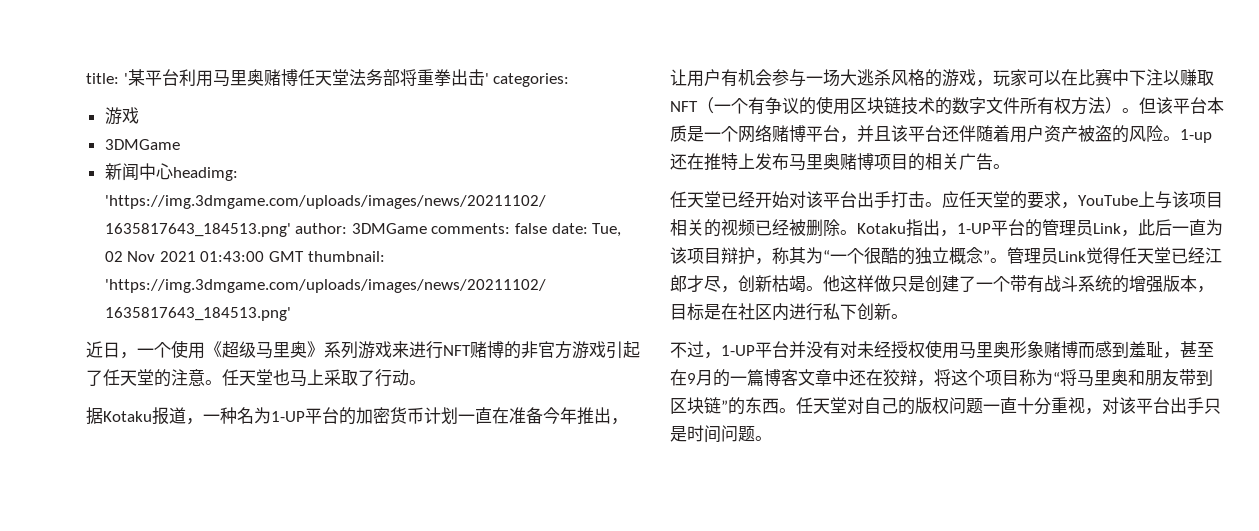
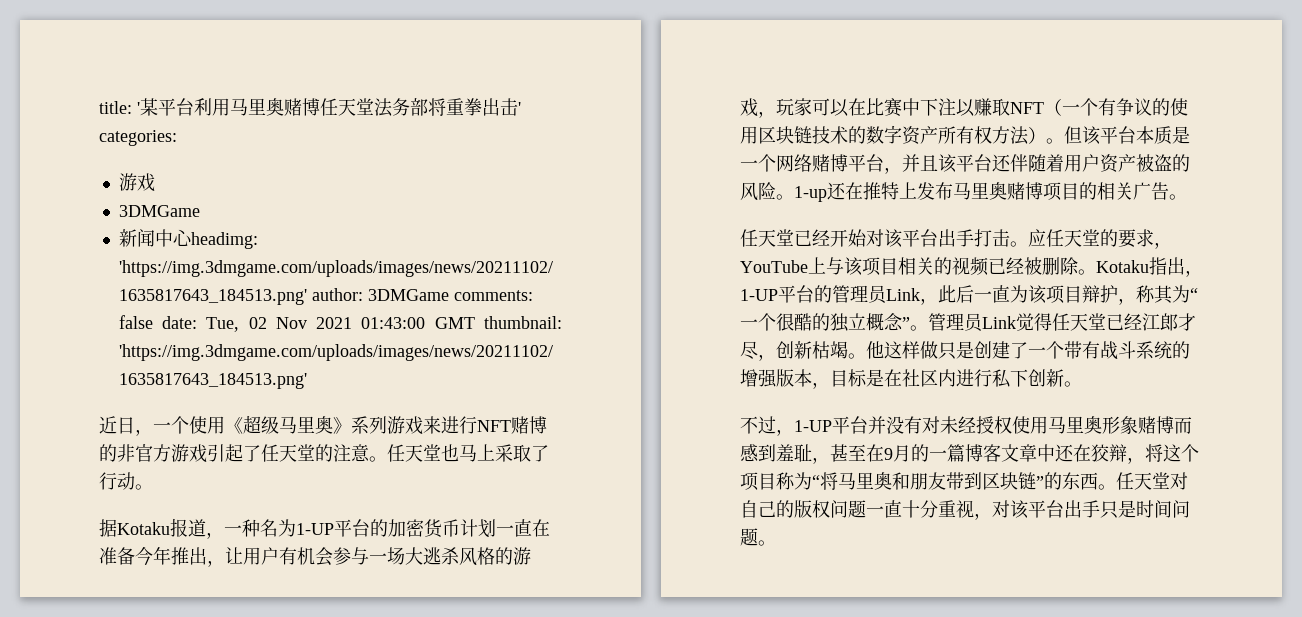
- 据Kotaku报道，一种名为1-UP平台的加密货币计划一直在准备今年推出，让用户有机会参与一场大逃杀风格的游戏，玩家可以在比赛中下注以赚取NFT（一个有争议的使用区块链技术的数字文件所有权方法）。
+ 据Kotaku报道，一种名为1-UP平台的加密货币计划一直在准备今年推出，让用户有机会参与一场大逃杀风格的游戏，玩家可以在比赛中下注以赚取NFT（一个有争议的使用区块链技术的数字资产所有权方法）。

